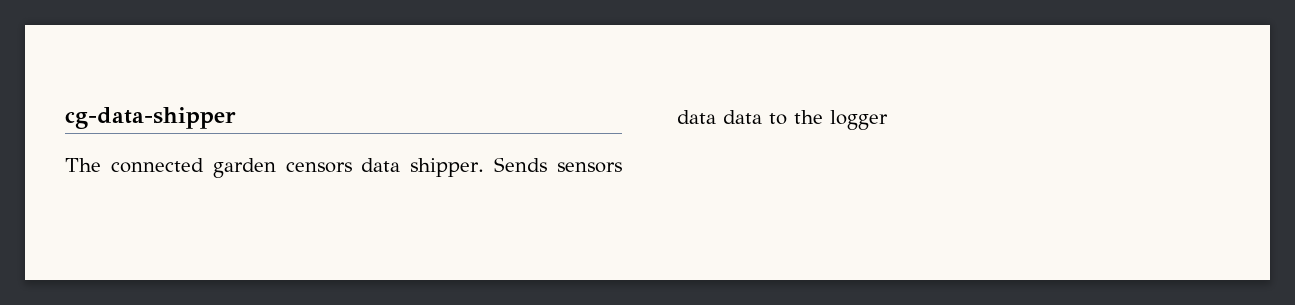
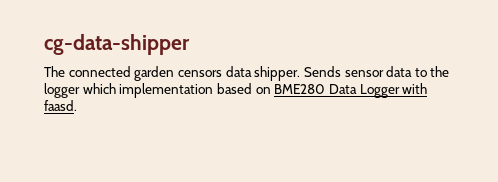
- Sends sensors data data to the logger
+ Sends sensor data to the logger which implementation based on BME280 Data Logger with faasd.

